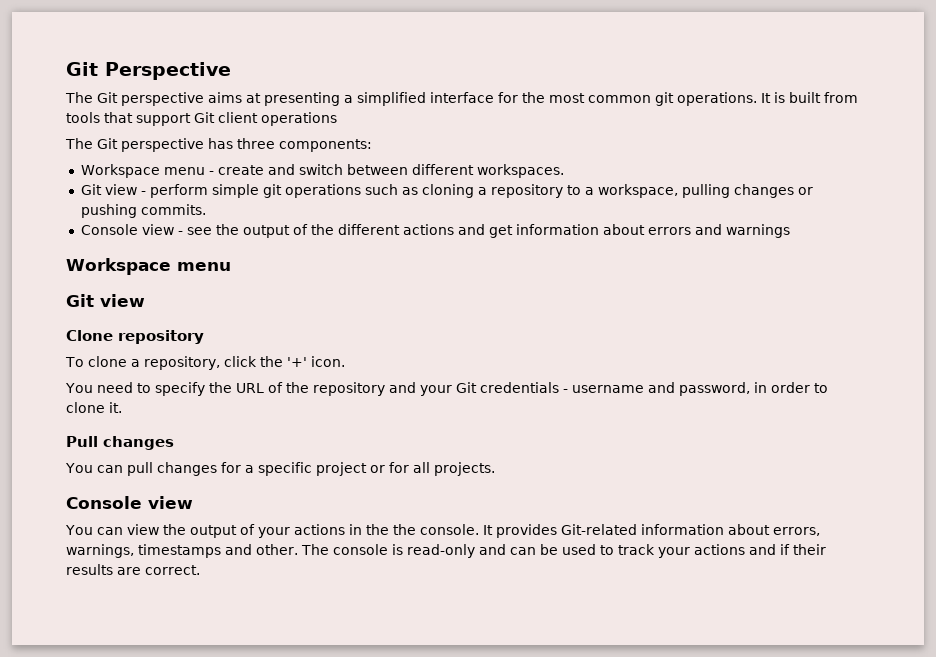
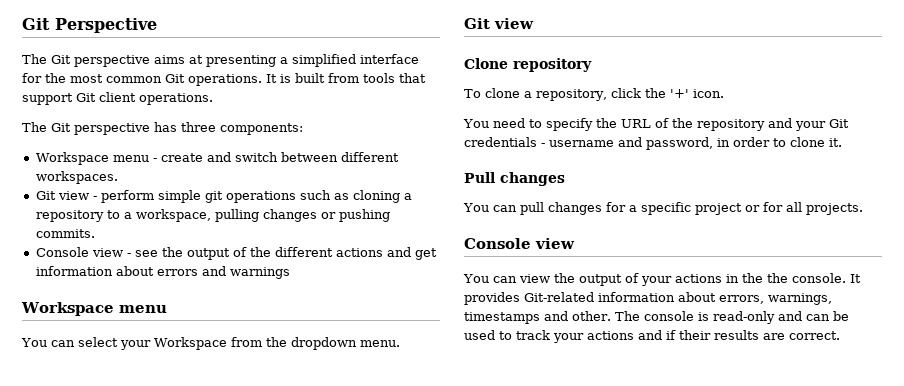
- The Git perspective aims at presenting a simplified interface for the most common git operations.
+ The Git perspective aims at presenting a simplified interface for the most common Git operations.
- It is built from tools that support Git client operations
+ It is built from tools that support Git client operations.
+ You can select your Workspace from the dropdown menu.

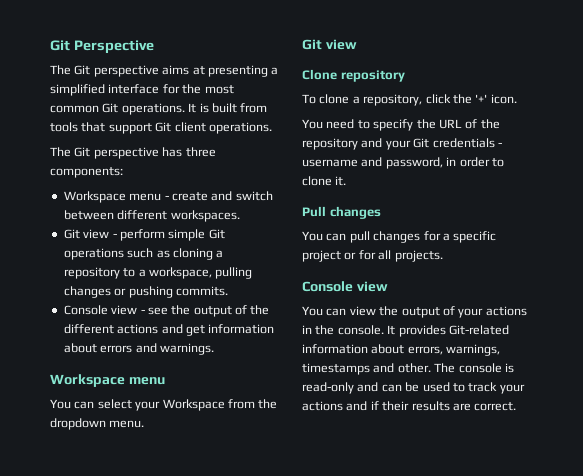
- Git view - perform simple git operations such as cloning a repository to a workspace, pulling changes or pushing commits.
+ Git view - perform simple Git operations such as cloning a repository to a workspace, pulling changes or pushing commits.
- Console view - see the output of the different actions and get information about errors and warnings
+ Console view - see the output of the different actions and get information about errors and warnings.
- You can view the output of your actions in the the console.
+ You can view the output of your actions in the console.

